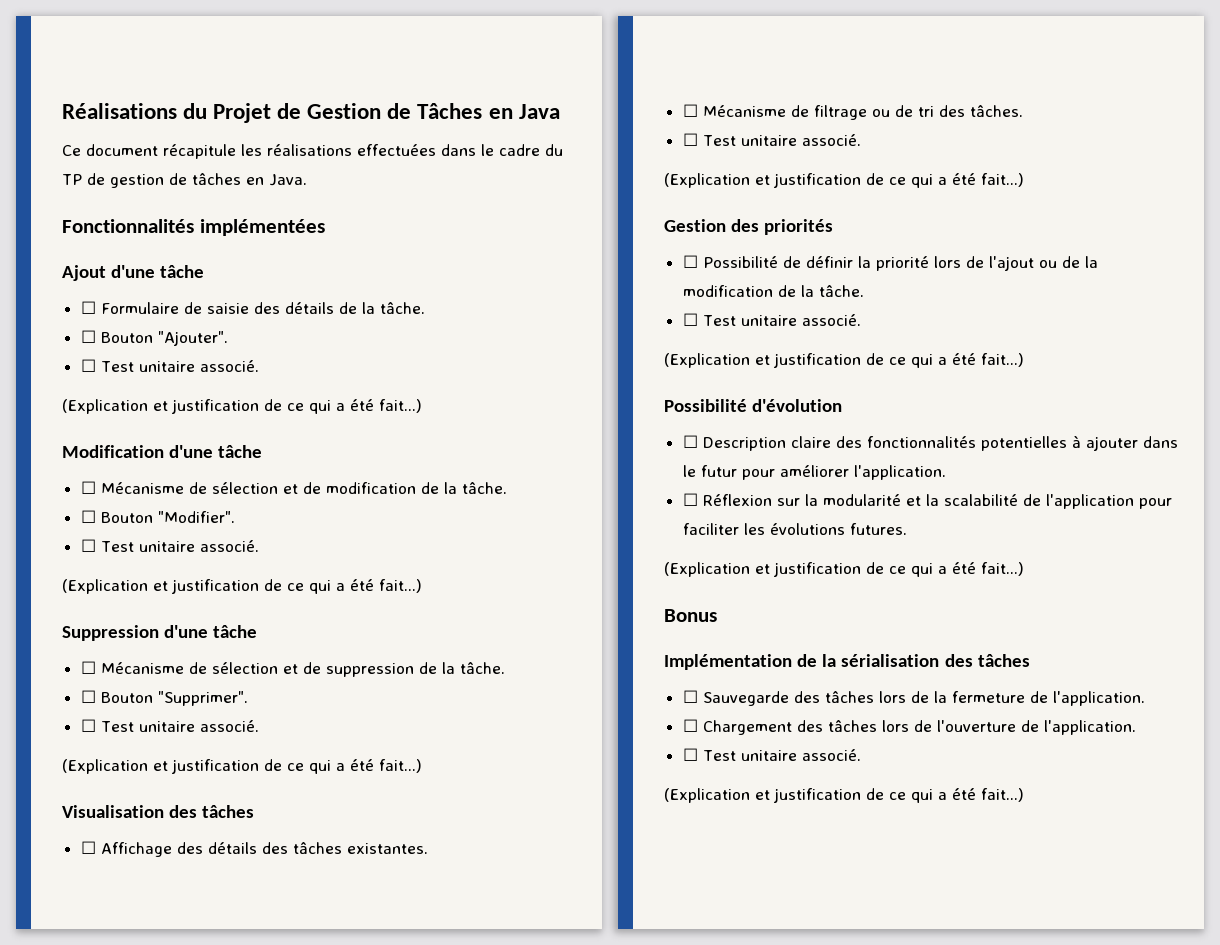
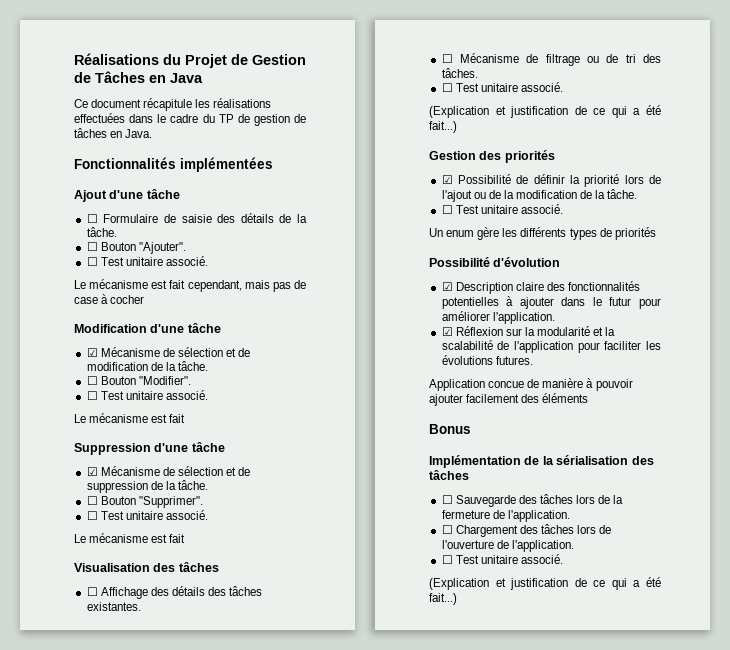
  ☐ Bouton "Ajouter".
  ☐ Test unitaire associé.
- (Explication et justification de ce qui a été fait...)
+ Le mécanisme est fait cependant, mais pas de case à cocher
- ☐ Mécanisme de sélection et de modification de la tâche.
+ ☑ Mécanisme de sélection et de modification de la tâche.
  ☐ Bouton "Modifier".
  ☐ Test unitaire associé.
- (Explication et justification de ce qui a été fait...)
+ Le mécanisme est fait
- ☐ Mécanisme de sélection et de suppression de la tâche.
+ ☑ Mécanisme de sélection et de suppression de la tâche.
  ☐ Bouton "Supprimer".
  ☐ Test unitaire associé.
- (Explication et justification de ce qui a été fait...)
+ Le mécanisme est fait
- ☐ Possibilité de définir la priorité lors de l'ajout ou de la modification de la tâche.
+ ☑ Possibilité de définir la priorité lors de l'ajout ou de la modification de la tâche.
  ☐ Test unitaire associé.
- (Explication et justification de ce qui a été fait...)
+ Un enum gère les différents types de priorités
- ☐ Description claire des fonctionnalités potentielles à ajouter dans le futur pour améliorer l'application.
+ ☑ Description claire des fonctionnalités potentielles à ajouter dans le futur pour améliorer l'application.
- ☐ Réflexion sur la modularité et la scalabilité de l'application pour faciliter les évolutions futures.
- (Explication et justification de ce qui a été fait...)
+ ☑ Réflexion sur la modularité et la scalabilité de l'application pour faciliter les évolutions futures.
+ Application concue de manière à pouvoir ajouter facilement des éléments

